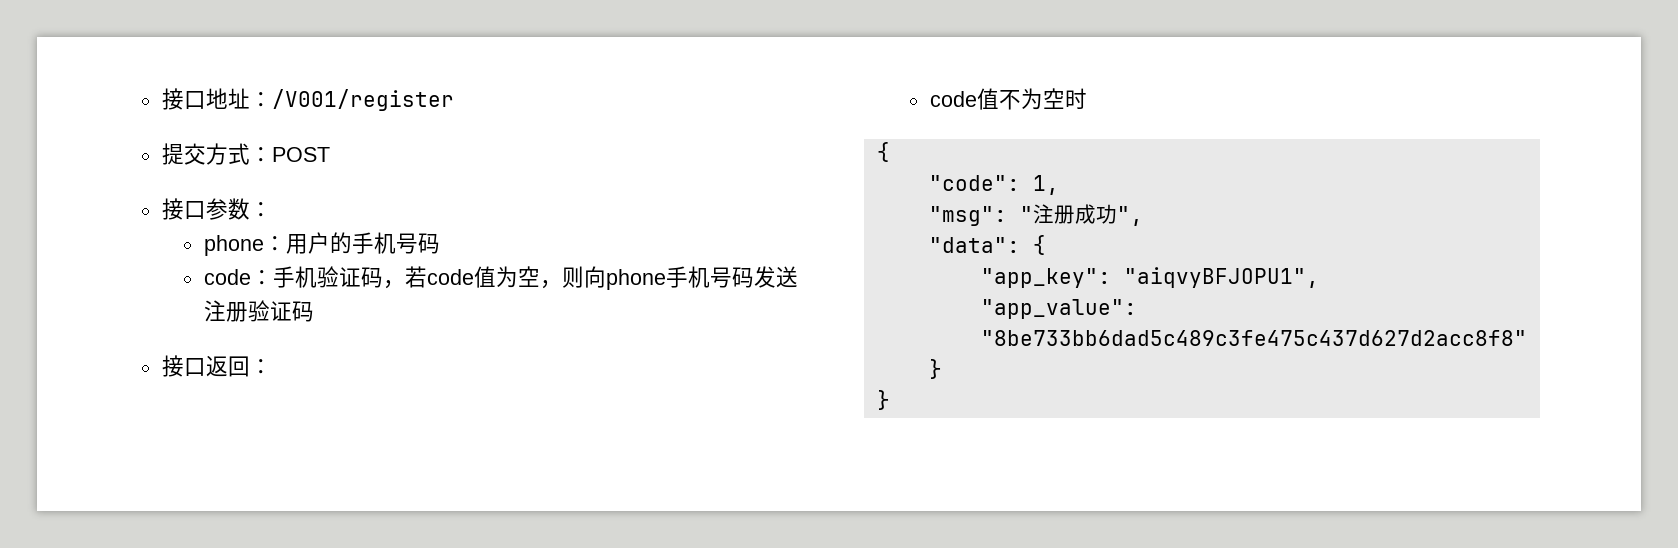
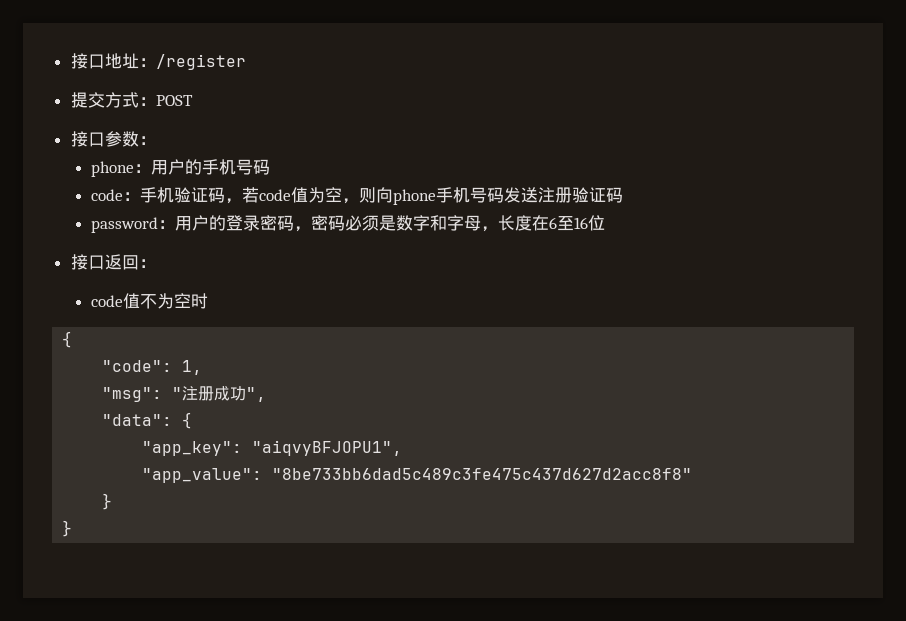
- 接口地址：/V001/register
+ 接口地址：/register
+ password：用户的登录密码，密码必须是数字和字母，长度在6至16位

